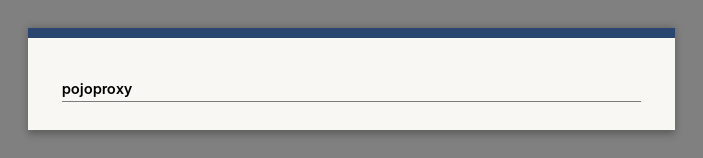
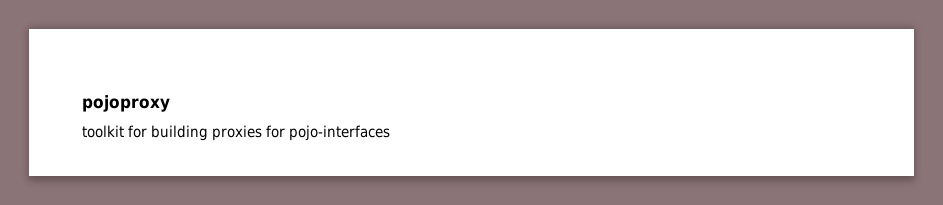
+ toolkit for building proxies for pojo-interfaces

